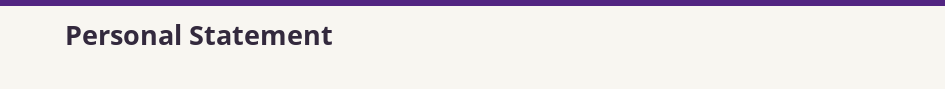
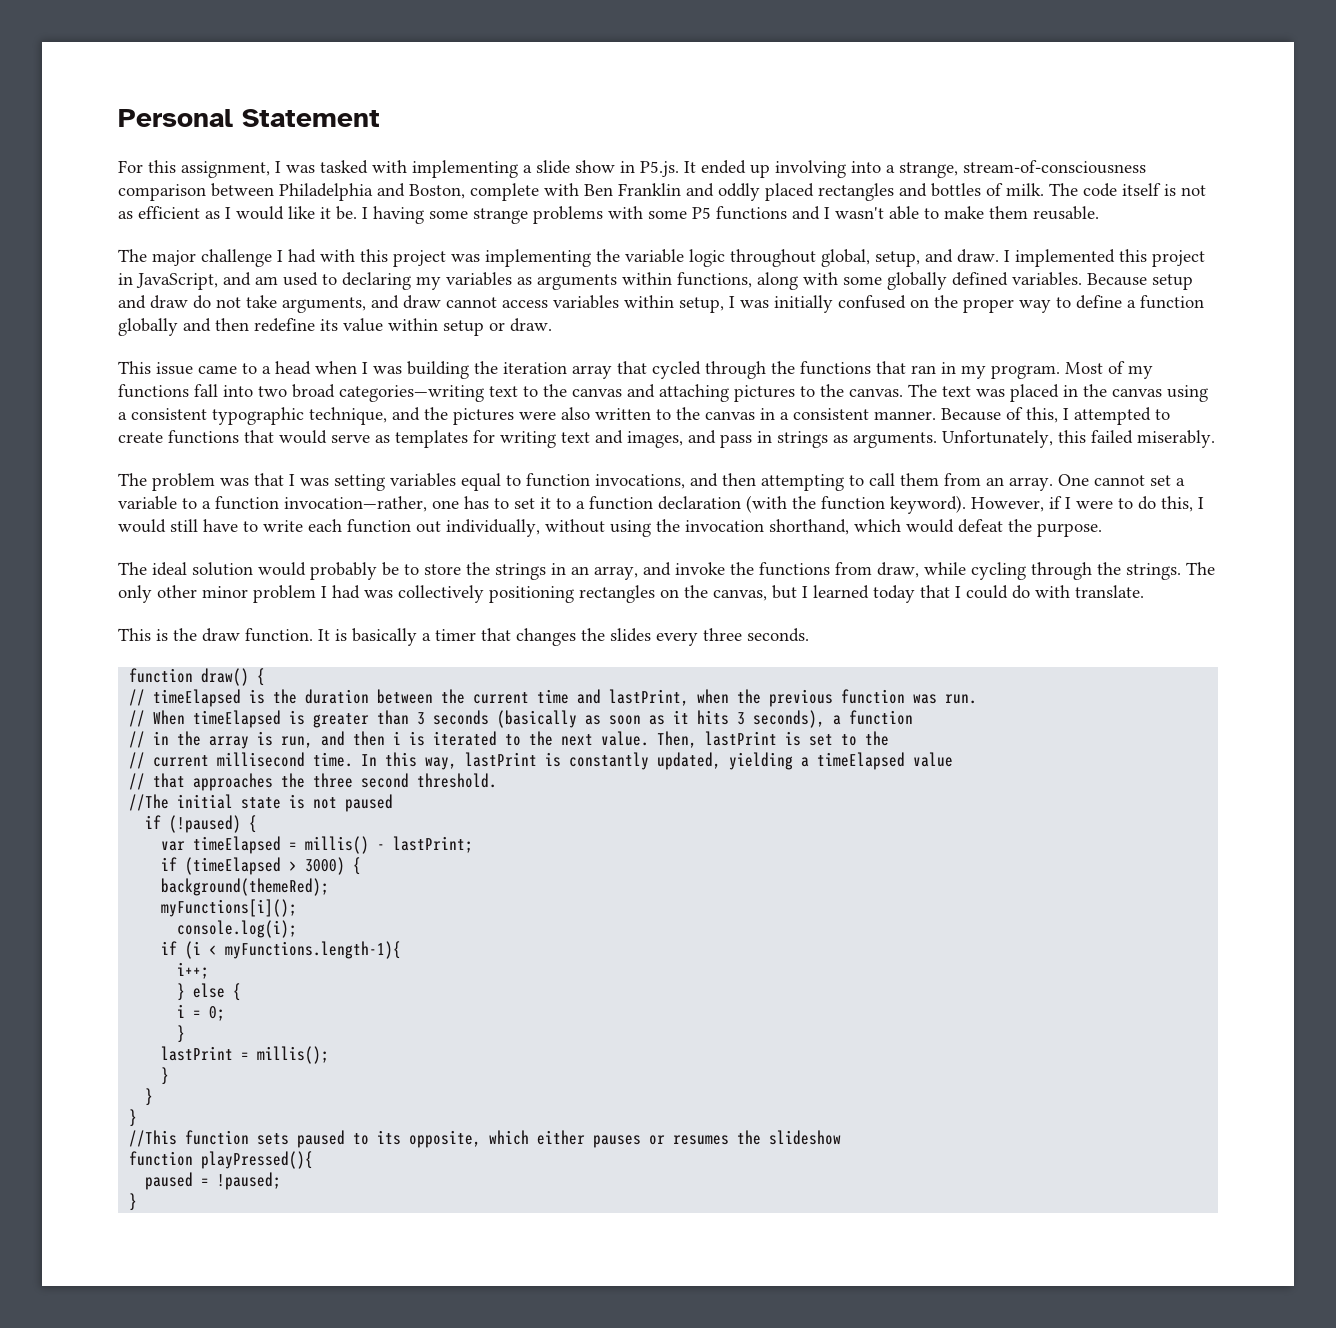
+ For this assignment, I was tasked with implementing a slide show in P5.js. It ended up involving into a strange, stream-of-consciousness comparison between Philadelphia and Boston, complete with Ben Franklin and oddly placed rectangles and bottles of milk. The code itself is not as efficient as I would like it be. I having some strange problems with some P5 functions and I wasn't able to make them reusable.
+ The major challenge I had with this project was implementing the variable logic throughout global, setup, and draw. I implemented this project in JavaScript, and am used to declaring my variables as arguments within functions, along with some globally defined variables. Because setup and draw do not take arguments, and draw cannot access variables within setup, I was initially confused on the proper way to define a function globally and then redefine its value within setup or draw.
+ This issue came to a head when I was building the iteration array that cycled through the functions that ran in my program. Most of my functions fall into two broad categories—writing text to the canvas and attaching pictures to the canvas. The text was placed in the canvas using a consistent typographic technique, and the pictures were also written to the canvas in a consistent manner. Because of this, I attempted to create functions that would serve as templates for writing text and images, and pass in strings as arguments. Unfortunately, this failed miserably.
+ The problem was that I was setting variables equal to function invocations, and then attempting to call them from an array. One cannot set a variable to a function invocation—rather, one has to set it to a function declaration (with the function keyword). However, if I were to do this, I would still have to write each function out individually, without using the invocation shorthand, which would defeat the purpose.
+ The ideal solution would probably be to store the strings in an array, and invoke the functions from draw, while cycling through the strings. The only other minor problem I had was collectively positioning rectangles on the canvas, but I learned today that I could do with translate.
+ This is the draw function. It is basically a timer that changes the slides every three seconds.
+ function draw() {
+ // timeElapsed is the duration between the current time and lastPrint, when the previous function was run.
+ // When timeElapsed is greater than 3 seconds (basically as soon as it hits 3 seconds), a function
+ // in the array is run, and then i is iterated to the next value. Then, lastPrint is set to the
+ // current millisecond time. In this way, lastPrint is constantly updated, yielding a timeElapsed value
+ // that approaches the three second threshold.
+ //The initial state is not paused
+ if (!paused) {
+ var timeElapsed = millis() - lastPrint;
+ if (timeElapsed > 3000) {
+ background(themeRed);
+ myFunctions[i]();
+ console.log(i);
+ if (i < myFunctions.length-1){
+ i++;
+ } else {
+ i = 0;
+ }
+ lastPrint = millis();
+ }
+ }
+ }
+ //This function sets paused to its opposite, which either pauses or resumes the slideshow
+ function playPressed(){
+ paused = !paused;
+ }

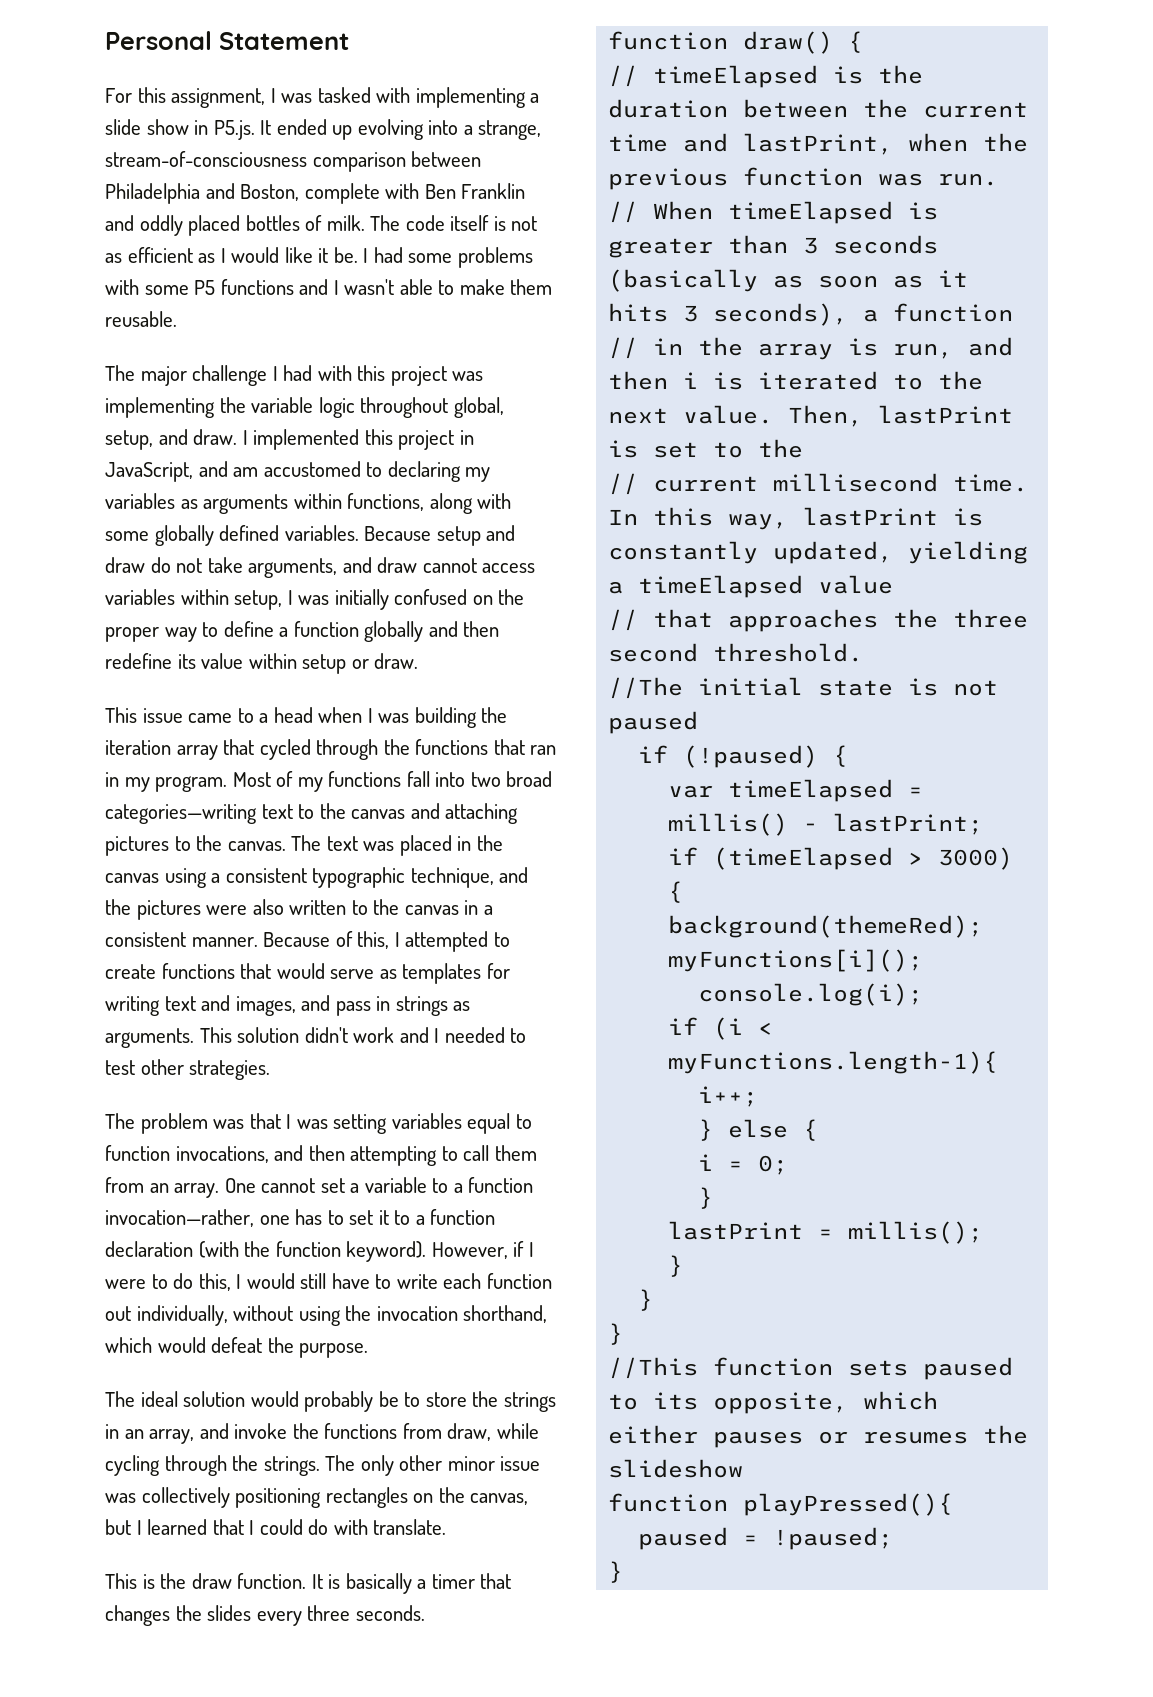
- For this assignment, I was tasked with implementing a slide show in P5.js. It ended up involving into a strange, stream-of-consciousness comparison between Philadelphia and Boston, complete with Ben Franklin and oddly placed rectangles and bottles of milk.
+ For this assignment, I was tasked with implementing a slide show in P5.js. It ended up evolving into a strange, stream-of-consciousness comparison between Philadelphia and Boston, complete with Ben Franklin and oddly placed bottles of milk.
- I having some strange problems with some P5 functions and I wasn't able to make them reusable.
+ I had some problems with some P5 functions and I wasn't able to make them reusable.
- I implemented this project in JavaScript, and am used to declaring my variables as arguments within functions, along with some globally defined variables.
+ I implemented this project in JavaScript, and am accustomed to declaring my variables as arguments within functions, along with some globally defined variables.
- Unfortunately, this failed miserably.
+ This solution didn't work and I needed to test other strategies.
- The only other minor problem I had was collectively positioning rectangles on the canvas, but I learned today that I could do with translate.
+ The only other minor issue was collectively positioning rectangles on the canvas, but I learned that I could do with translate.

